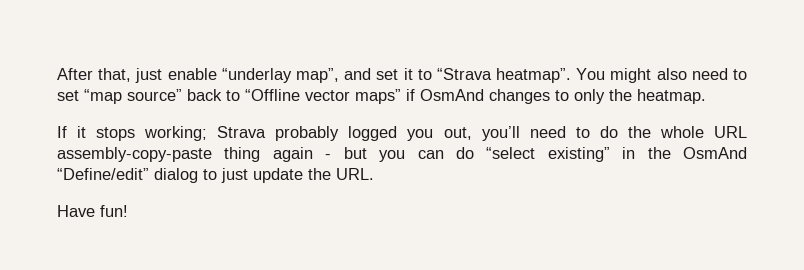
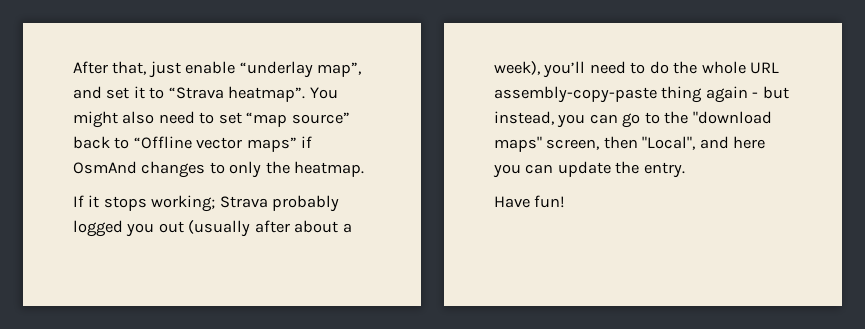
- If it stops working; Strava probably logged you out, you’ll need to do the whole URL assembly-copy-paste thing again - but you can do “select existing” in the OsmAnd “Define/edit” dialog to just update the URL.
+ If it stops working; Strava probably logged you out (usually after about a week), you’ll need to do the whole URL assembly-copy-paste thing again - but instead, you can go to the "download maps" screen, then "Local", and here you can update the entry.

